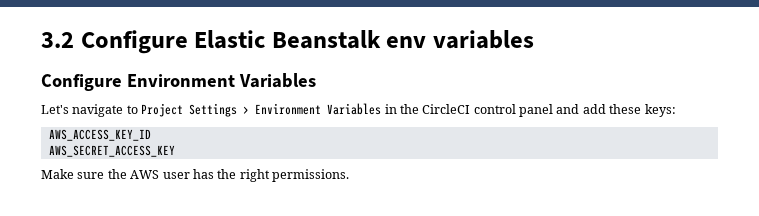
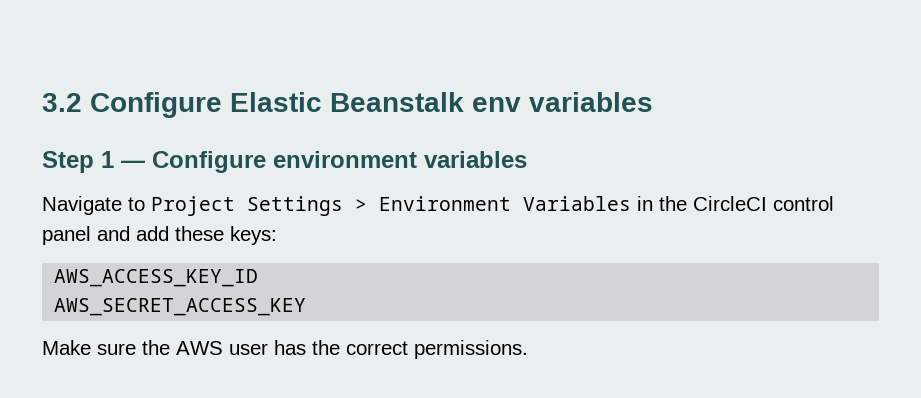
- Configure Environment Variables
- Let's navigate to Project Settings > Environment Variables in the CircleCI control panel and add these keys:
+ Step 1 — Configure environment variables
+ Navigate to Project Settings > Environment Variables in the CircleCI control panel and add these keys:
- Make sure the AWS user has the right permissions.
+ Make sure the AWS user has the correct permissions.

